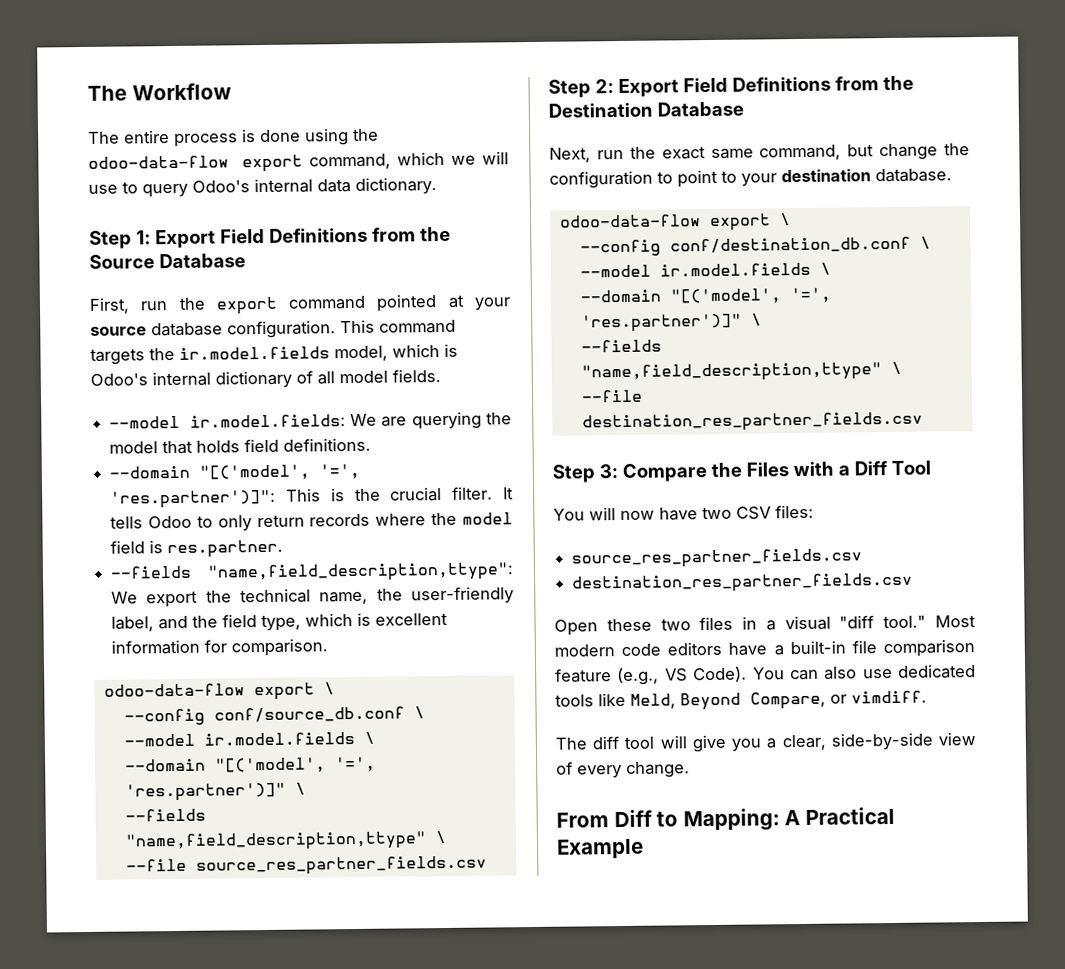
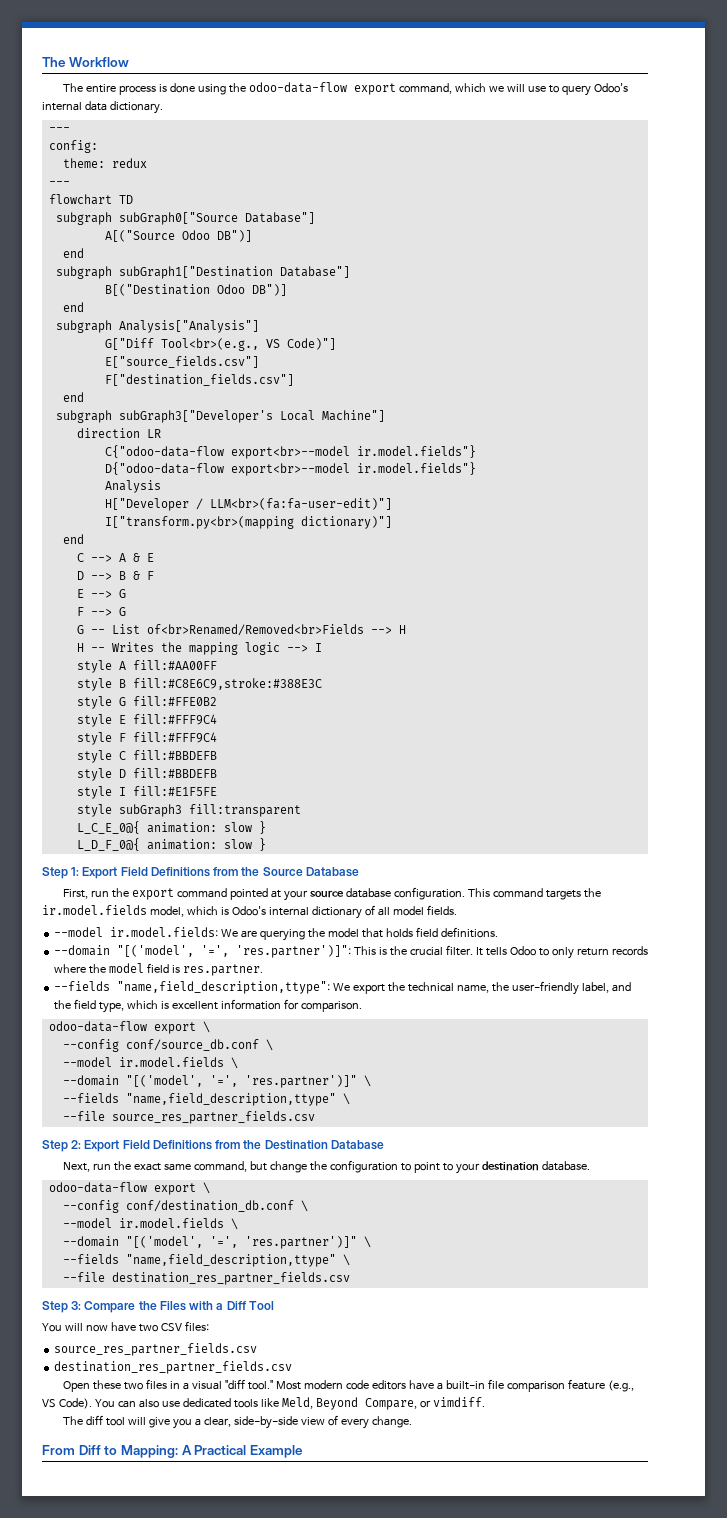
  The entire process is done using the odoo-data-flow export command, which we will use to query Odoo's internal data dictionary.
+ ---
+ config:
+ theme: redux
+ ---
+ flowchart TD
+ subgraph subGraph0["Source Database"]
+ A[("Source Odoo DB")]
+ end
+ subgraph subGraph1["Destination Database"]
+ B[("Destination Odoo DB")]
+ end
+ subgraph Analysis["Analysis"]
+ G["Diff Tool<br>(e.g., VS Code)"]
+ E["source_fields.csv"]
+ F["destination_fields.csv"]
+ end
+ subgraph subGraph3["Developer's Local Machine"]
+ direction LR
+ C{"odoo-data-flow export<br>--model ir.model.fields"}
+ D{"odoo-data-flow export<br>--model ir.model.fields"}
+ Analysis
+ H["Developer / LLM<br>(fa:fa-user-edit)"]
+ I["transform.py<br>(mapping dictionary)"]
+ end
+ C --> A & E
+ D --> B & F
+ E --> G
+ F --> G
+ G -- List of<br>Renamed/Removed<br>Fields --> H
+ H -- Writes the mapping logic --> I
+ style A fill:#AA00FF
+ style B fill:#C8E6C9,stroke:#388E3C
+ style G fill:#FFE0B2
+ style E fill:#FFF9C4
+ style F fill:#FFF9C4
+ style C fill:#BBDEFB
+ style D fill:#BBDEFB
+ style I fill:#E1F5FE
+ style subGraph3 fill:transparent
+ L_C_E_0@{ animation: slow }
+ L_D_F_0@{ animation: slow }

